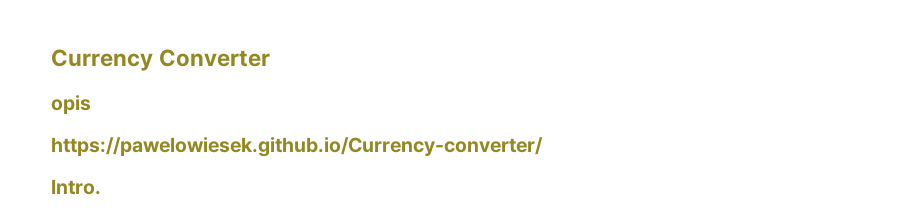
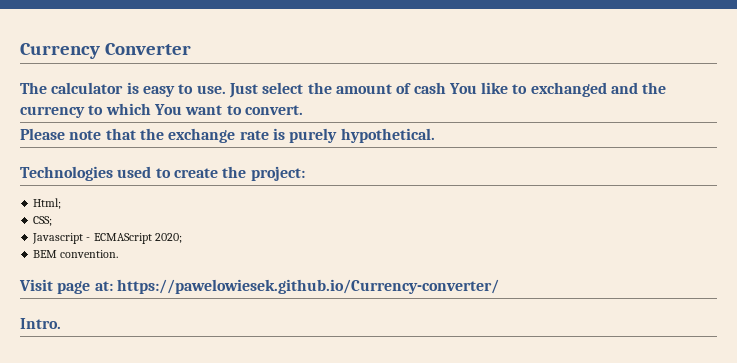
- opis
- https://pawelowiesek.github.io/Currency-converter/
+ The calculator is easy to use. Just select the amount of cash You like to exchanged and the currency to which You want to convert.
+ Please note that the exchange rate is purely hypothetical.
+ Technologies used to create the project:
+ Html;
+ CSS;
+ Javascript - ECMAScript 2020;
+ BEM convention.
+ Visit page at: https://pawelowiesek.github.io/Currency-converter/

